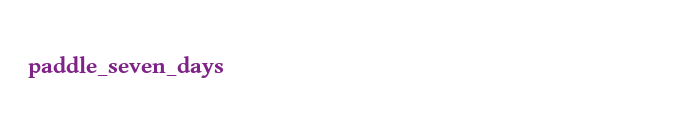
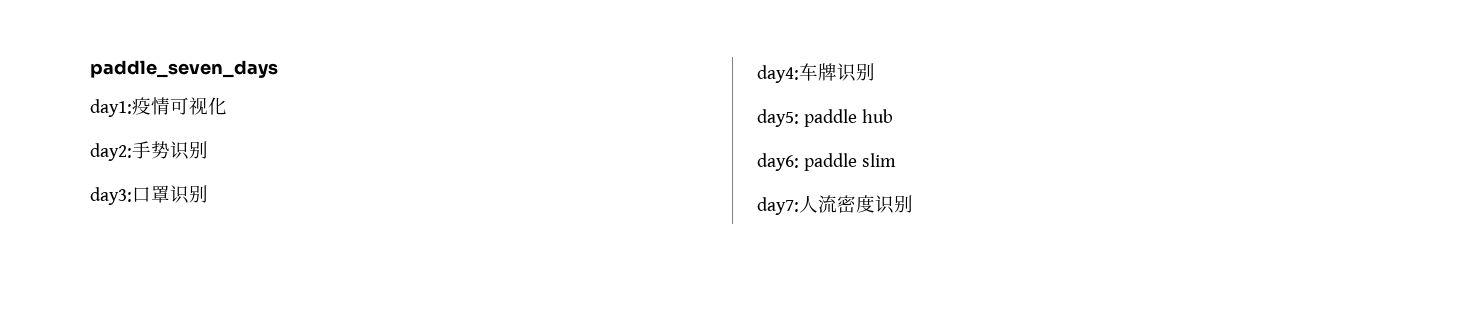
+ day1:疫情可视化
+ day2:手势识别
+ day3:口罩识别
+ day4:车牌识别
+ day5: paddle hub
+ day6: paddle slim
+ day7:人流密度识别

